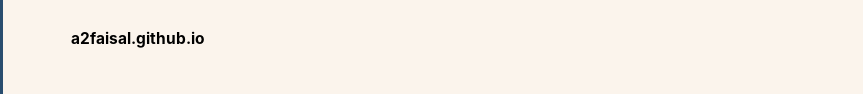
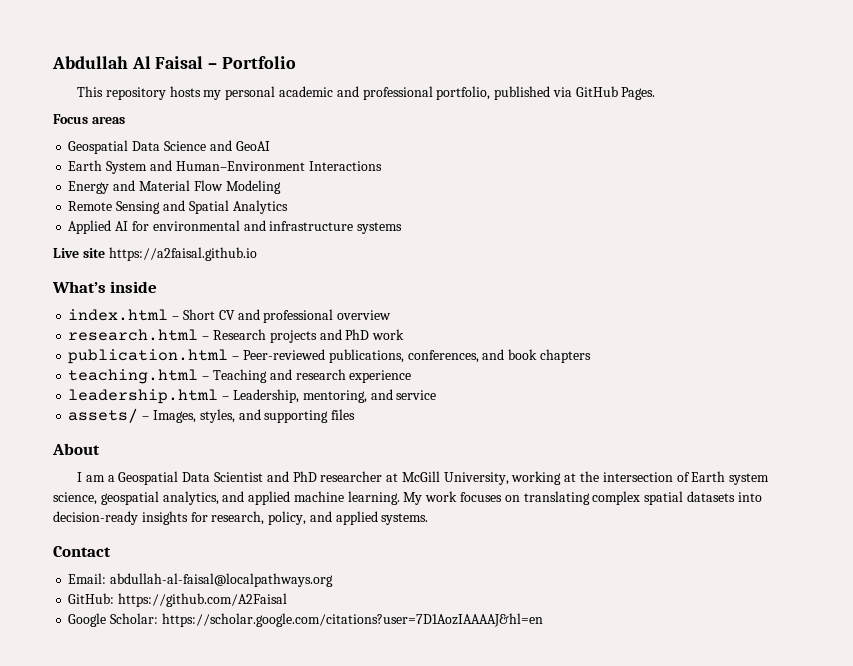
- a2faisal.github.io
+ Abdullah Al Faisal – Portfolio
+ This repository hosts my personal academic and professional portfolio, published via GitHub Pages.
+ Focus areas
+ Geospatial Data Science and GeoAI
+ Earth System and Human–Environment Interactions
+ Energy and Material Flow Modeling
+ Remote Sensing and Spatial Analytics
+ Applied AI for environmental and infrastructure systems
+ Live site https://a2faisal.github.io
+ What’s inside
+ index.html – Short CV and professional overview
+ research.html – Research projects and PhD work
+ publication.html – Peer-reviewed publications, conferences, and book chapters
+ teaching.html – Teaching and research experience
+ leadership.html – Leadership, mentoring, and service
+ assets/ – Images, styles, and supporting files
+ About
+ I am a Geospatial Data Scientist and PhD researcher at McGill University, working at the intersection of Earth system science, geospatial analytics, and applied machine learning. My work focuses on translating complex spatial datasets into decision-ready insights for research, policy, and applied systems.
+ Contact
+ Email: abdullah-al-faisal@localpathways.org
+ GitHub: https://github.com/A2Faisal
+ Google Scholar: https://scholar.google.com/citations?user=7D1AozIAAAAJ&hl=en

